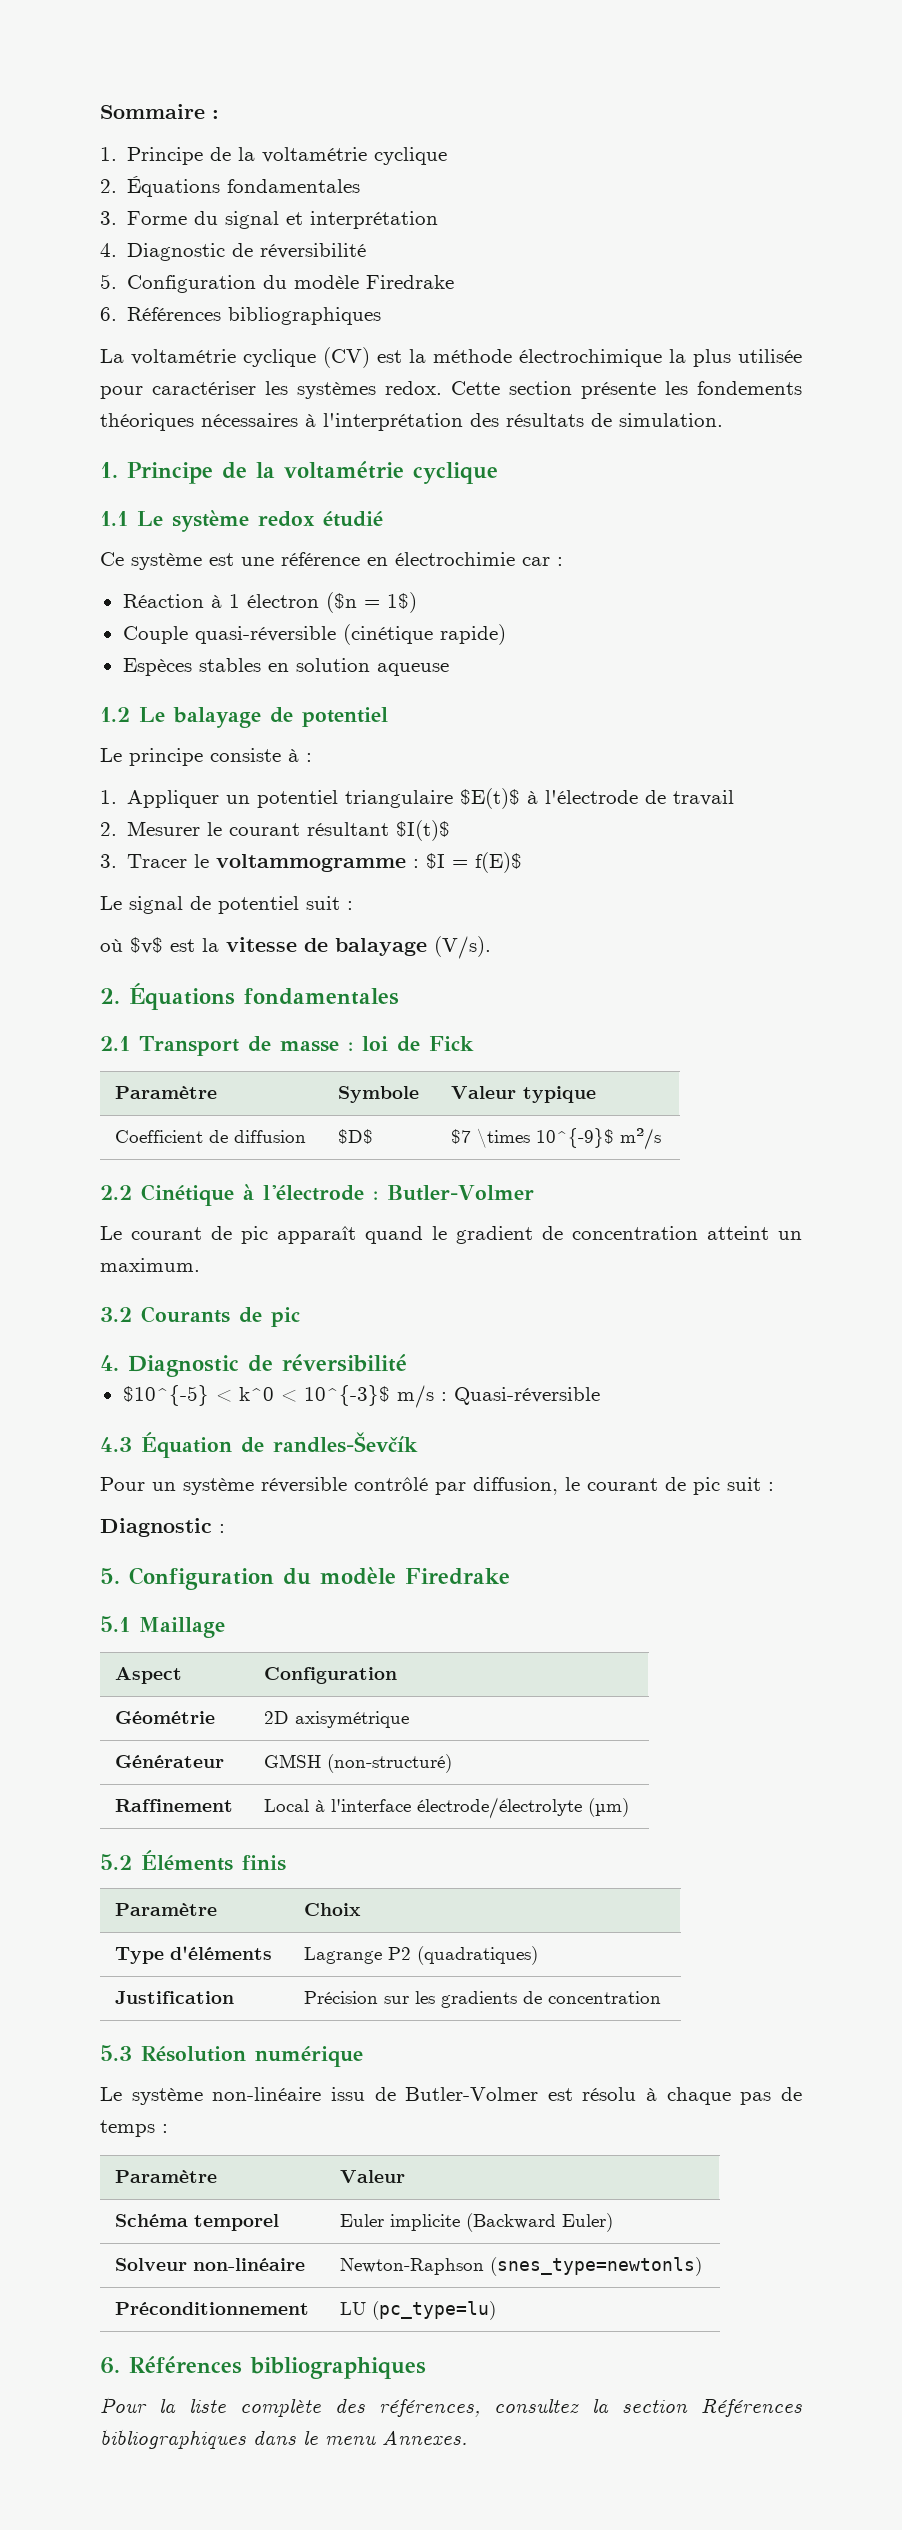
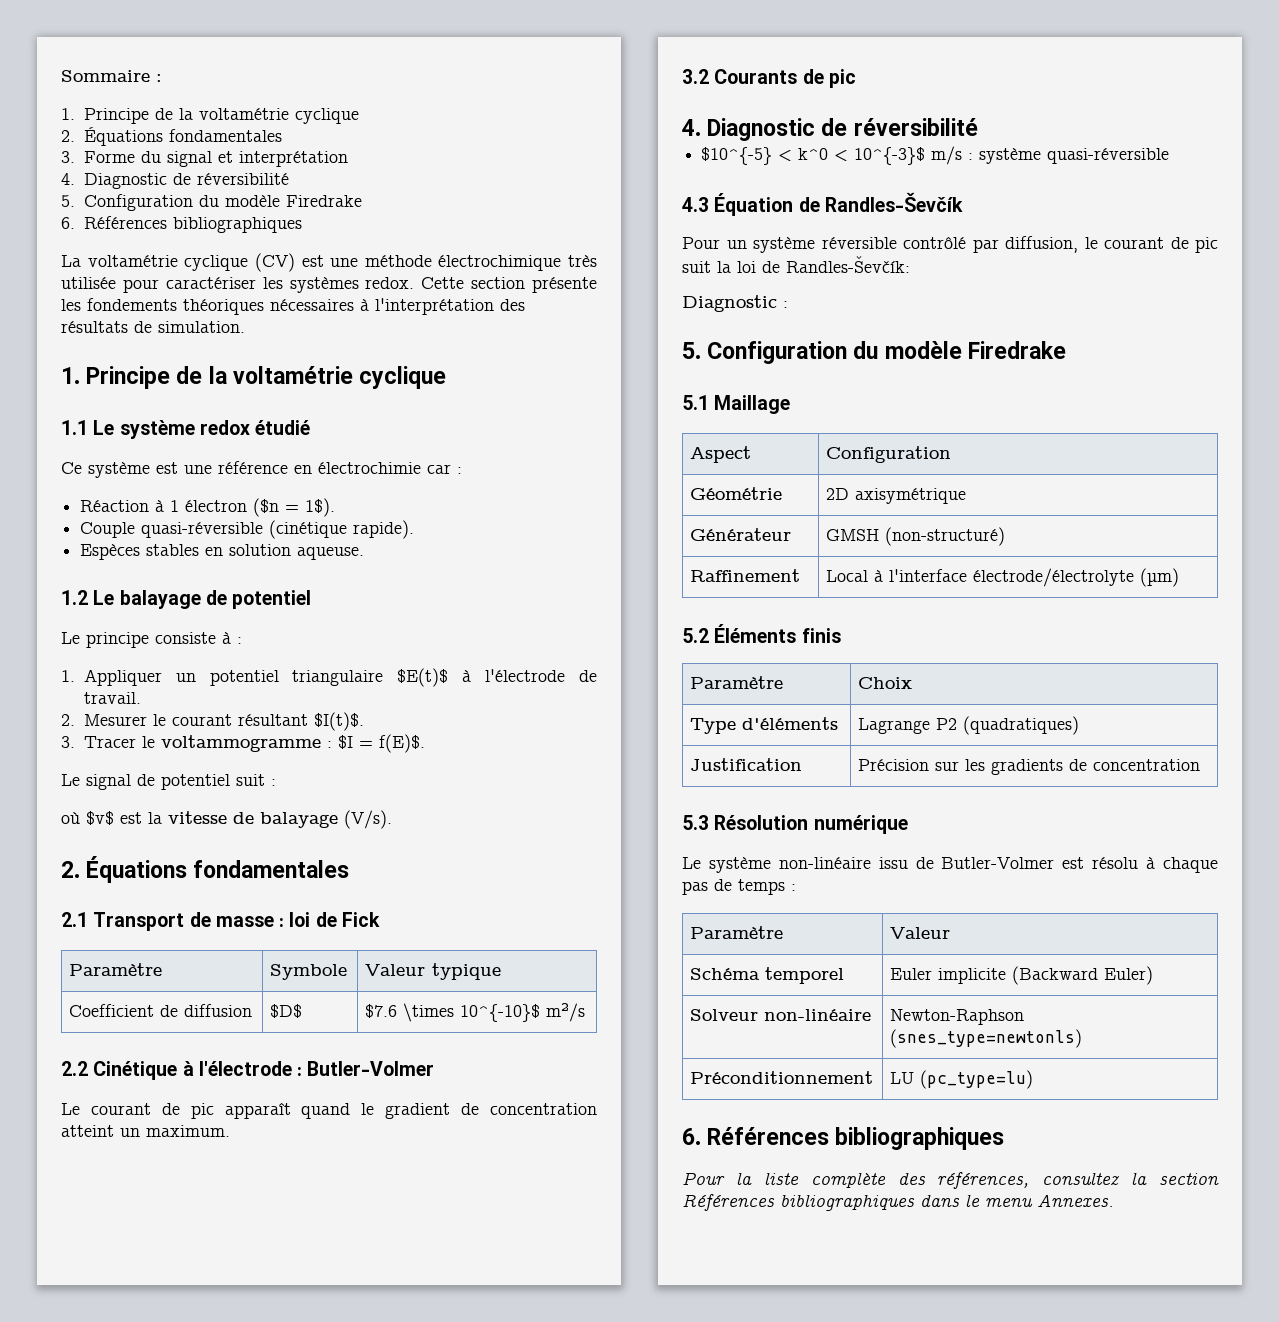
- La voltamétrie cyclique (CV) est la méthode électrochimique la plus utilisée pour caractériser les systèmes redox.
+ La voltamétrie cyclique (CV) est une méthode électrochimique très utilisée pour caractériser les systèmes redox.
- Réaction à 1 électron ($n = 1$)
+ Réaction à 1 électron ($n = 1$).
- Couple quasi-réversible (cinétique rapide)
+ Couple quasi-réversible (cinétique rapide).
- Espèces stables en solution aqueuse
+ Espèces stables en solution aqueuse.
- 1. Appliquer un potentiel triangulaire $E(t)$ à l'électrode de travail
+ 1. Appliquer un potentiel triangulaire $E(t)$ à l'électrode de travail.
- 2. Mesurer le courant résultant $I(t)$
+ 2. Mesurer le courant résultant $I(t)$.
- 3. Tracer le voltammogramme : $I = f(E)$
+ 3. Tracer le voltammogramme : $I = f(E)$.
- Coefficient de diffusion | $D$ | $7 \times 10^{-9}$ m²/s
+ Coefficient de diffusion | $D$ | $7.6 \times 10^{-10}$ m²/s
- $10^{-5} < k^0 < 10^{-3}$ m/s : Quasi-réversible
+ $10^{-5} < k^0 < 10^{-3}$ m/s : système quasi-réversible
- 4.3 Équation de randles-Ševčík
+ 4.3 Équation de Randles-Ševčík
- Pour un système réversible contrôlé par diffusion, le courant de pic suit :
+ Pour un système réversible contrôlé par diffusion, le courant de pic suit la loi de Randles-Ševčík:

